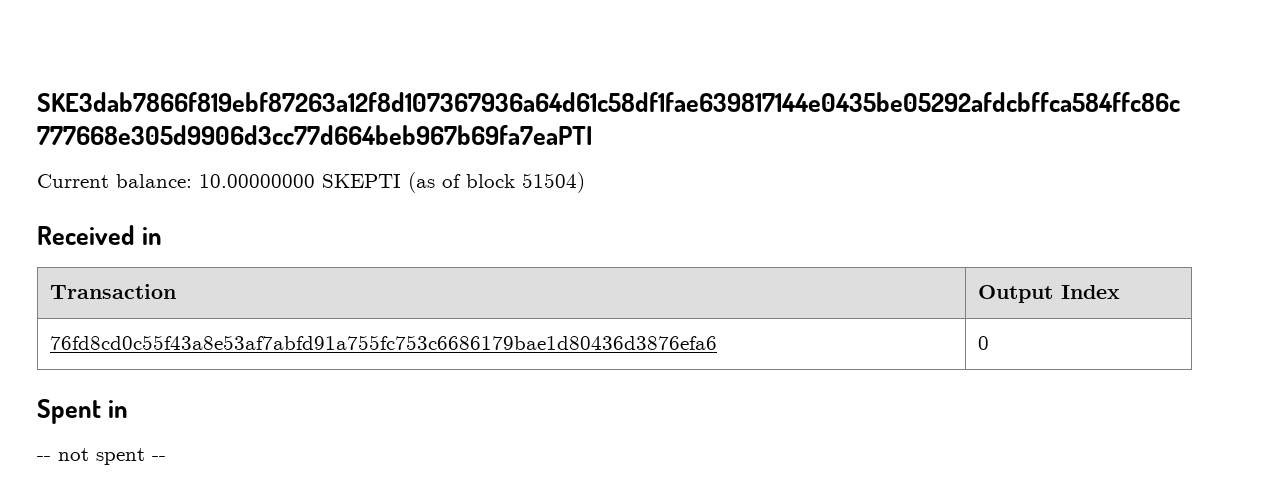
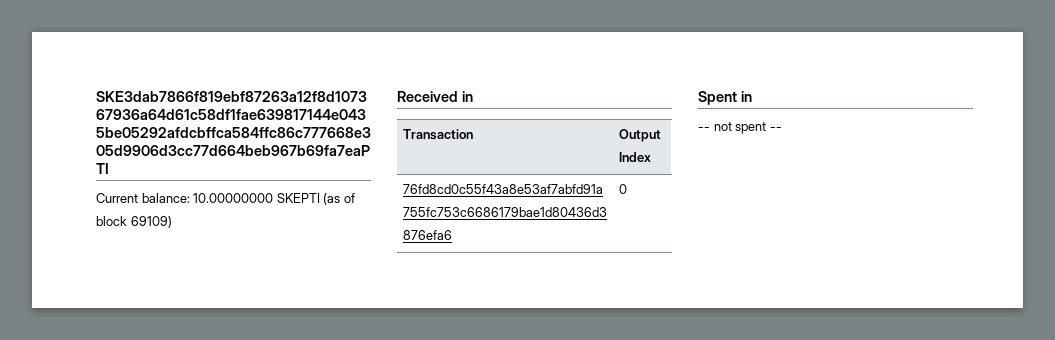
- Current balance: 10.00000000 SKEPTI (as of block 51504)
+ Current balance: 10.00000000 SKEPTI (as of block 69109)

